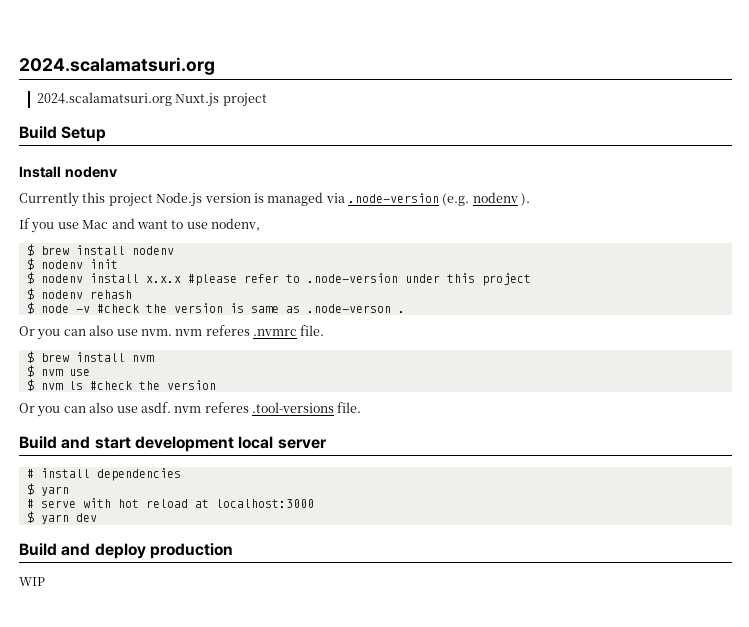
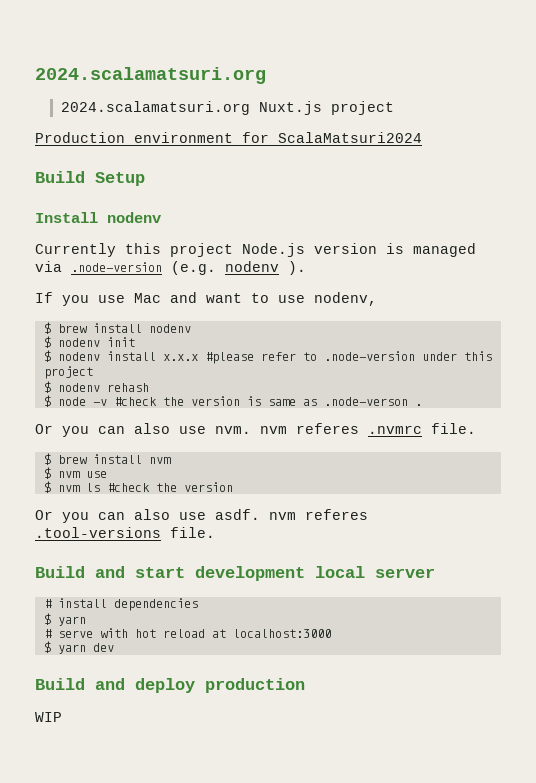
+ Production environment for ScalaMatsuri2024

